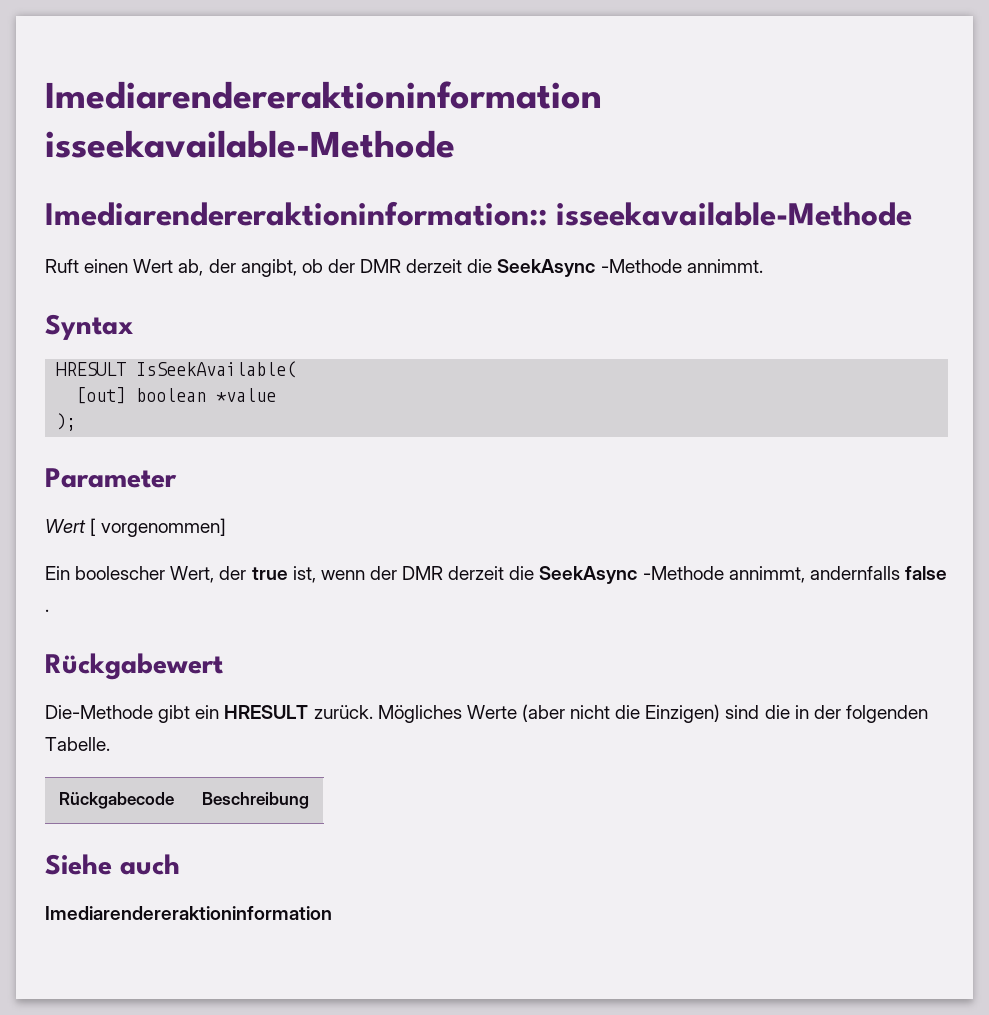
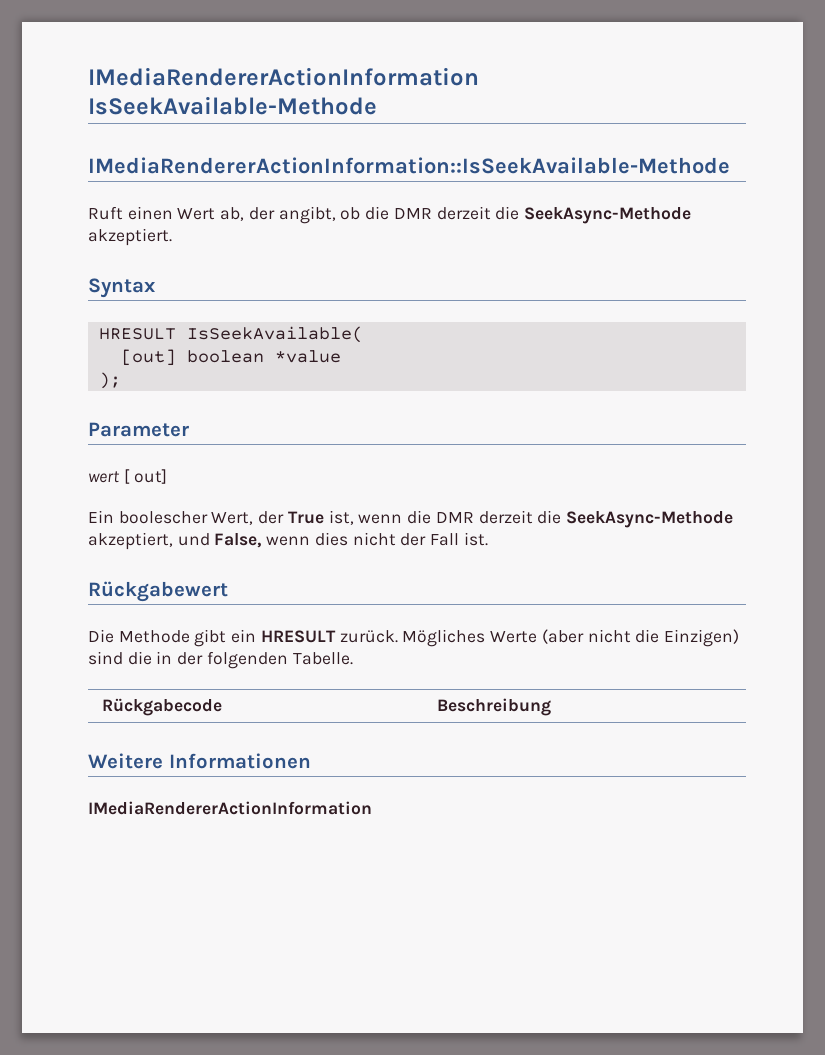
- Imediarendereraktioninformation isseekavailable-Methode
- Imediarendereraktioninformation:: isseekavailable-Methode
+ IMediaRendererActionInformation IsSeekAvailable-Methode
+ IMediaRendererActionInformation::IsSeekAvailable-Methode
- Ruft einen Wert ab, der angibt, ob der DMR derzeit die SeekAsync -Methode annimmt.
+ Ruft einen Wert ab, der angibt, ob die DMR derzeit die SeekAsync-Methode akzeptiert.
- Wert [ vorgenommen]
+ wert [ out]
- Ein boolescher Wert, der true ist, wenn der DMR derzeit die SeekAsync -Methode annimmt, andernfalls false .
+ Ein boolescher Wert, der True ist, wenn die DMR derzeit die SeekAsync-Methode akzeptiert, und False, wenn dies nicht der Fall ist.
- Die-Methode gibt ein HRESULT zurück.
+ Die Methode gibt ein HRESULT zurück.
- Siehe auch
- Imediarendereraktioninformation
+ Weitere Informationen
+ IMediaRendererActionInformation

